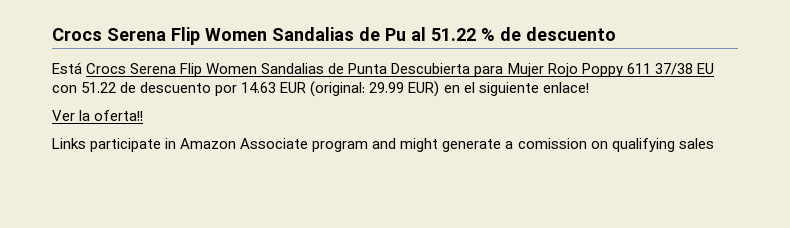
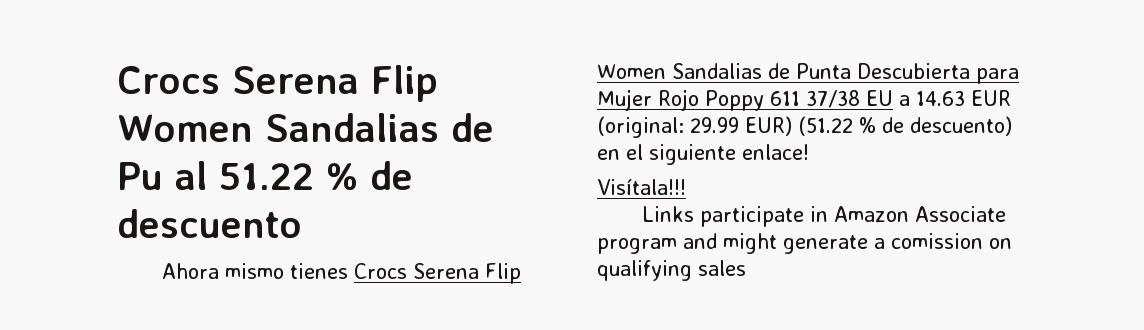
- Está Crocs Serena Flip Women Sandalias de Punta Descubierta para Mujer Rojo Poppy 611 37/38 EU con 51.22 de descuento por 14.63 EUR (original: 29.99 EUR) en el siguiente enlace!
+ Ahora mismo tienes Crocs Serena Flip Women Sandalias de Punta Descubierta para Mujer Rojo Poppy 611 37/38 EU a 14.63 EUR (original: 29.99 EUR) (51.22 % de descuento) en el siguiente enlace!
- Ver la oferta!!
+ Visítala!!!

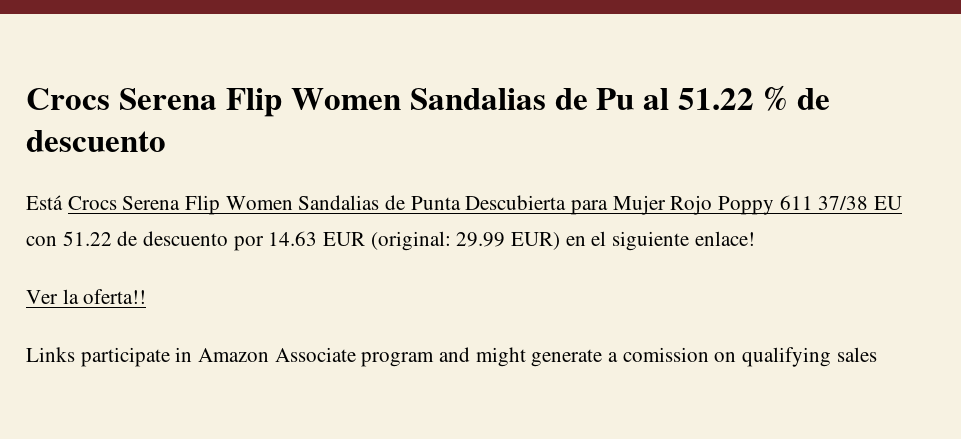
- Ahora mismo tienes Crocs Serena Flip Women Sandalias de Punta Descubierta para Mujer Rojo Poppy 611 37/38 EU a 14.63 EUR (original: 29.99 EUR) (51.22 % de descuento) en el siguiente enlace!
+ Está Crocs Serena Flip Women Sandalias de Punta Descubierta para Mujer Rojo Poppy 611 37/38 EU con 51.22 de descuento por 14.63 EUR (original: 29.99 EUR) en el siguiente enlace!
- Visítala!!!
+ Ver la oferta!!

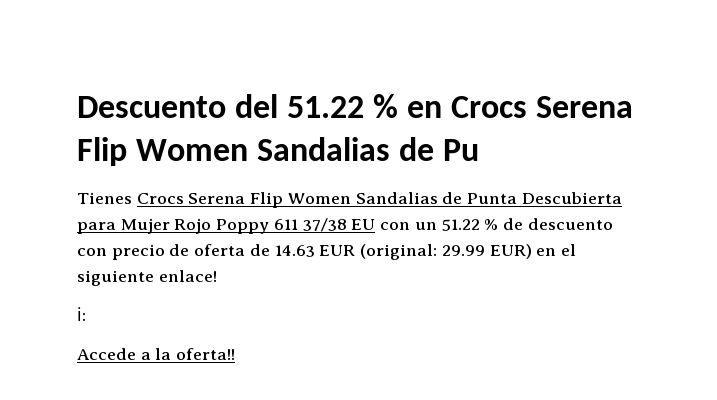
- Crocs Serena Flip Women Sandalias de Pu al 51.22 % de descuento
- Está Crocs Serena Flip Women Sandalias de Punta Descubierta para Mujer Rojo Poppy 611 37/38 EU con 51.22 de descuento por 14.63 EUR (original: 29.99 EUR) en el siguiente enlace!
+ Descuento del 51.22 % en Crocs Serena Flip Women Sandalias de Pu
+ Tienes Crocs Serena Flip Women Sandalias de Punta Descubierta para Mujer Rojo Poppy 611 37/38 EU con un 51.22 % de descuento con precio de oferta de 14.63 EUR (original: 29.99 EUR) en el siguiente enlace!
- Ver la oferta!!
+ ℹ:
+ Accede a la oferta!!
- Links participate in Amazon Associate program and might generate a comission on qualifying sales

